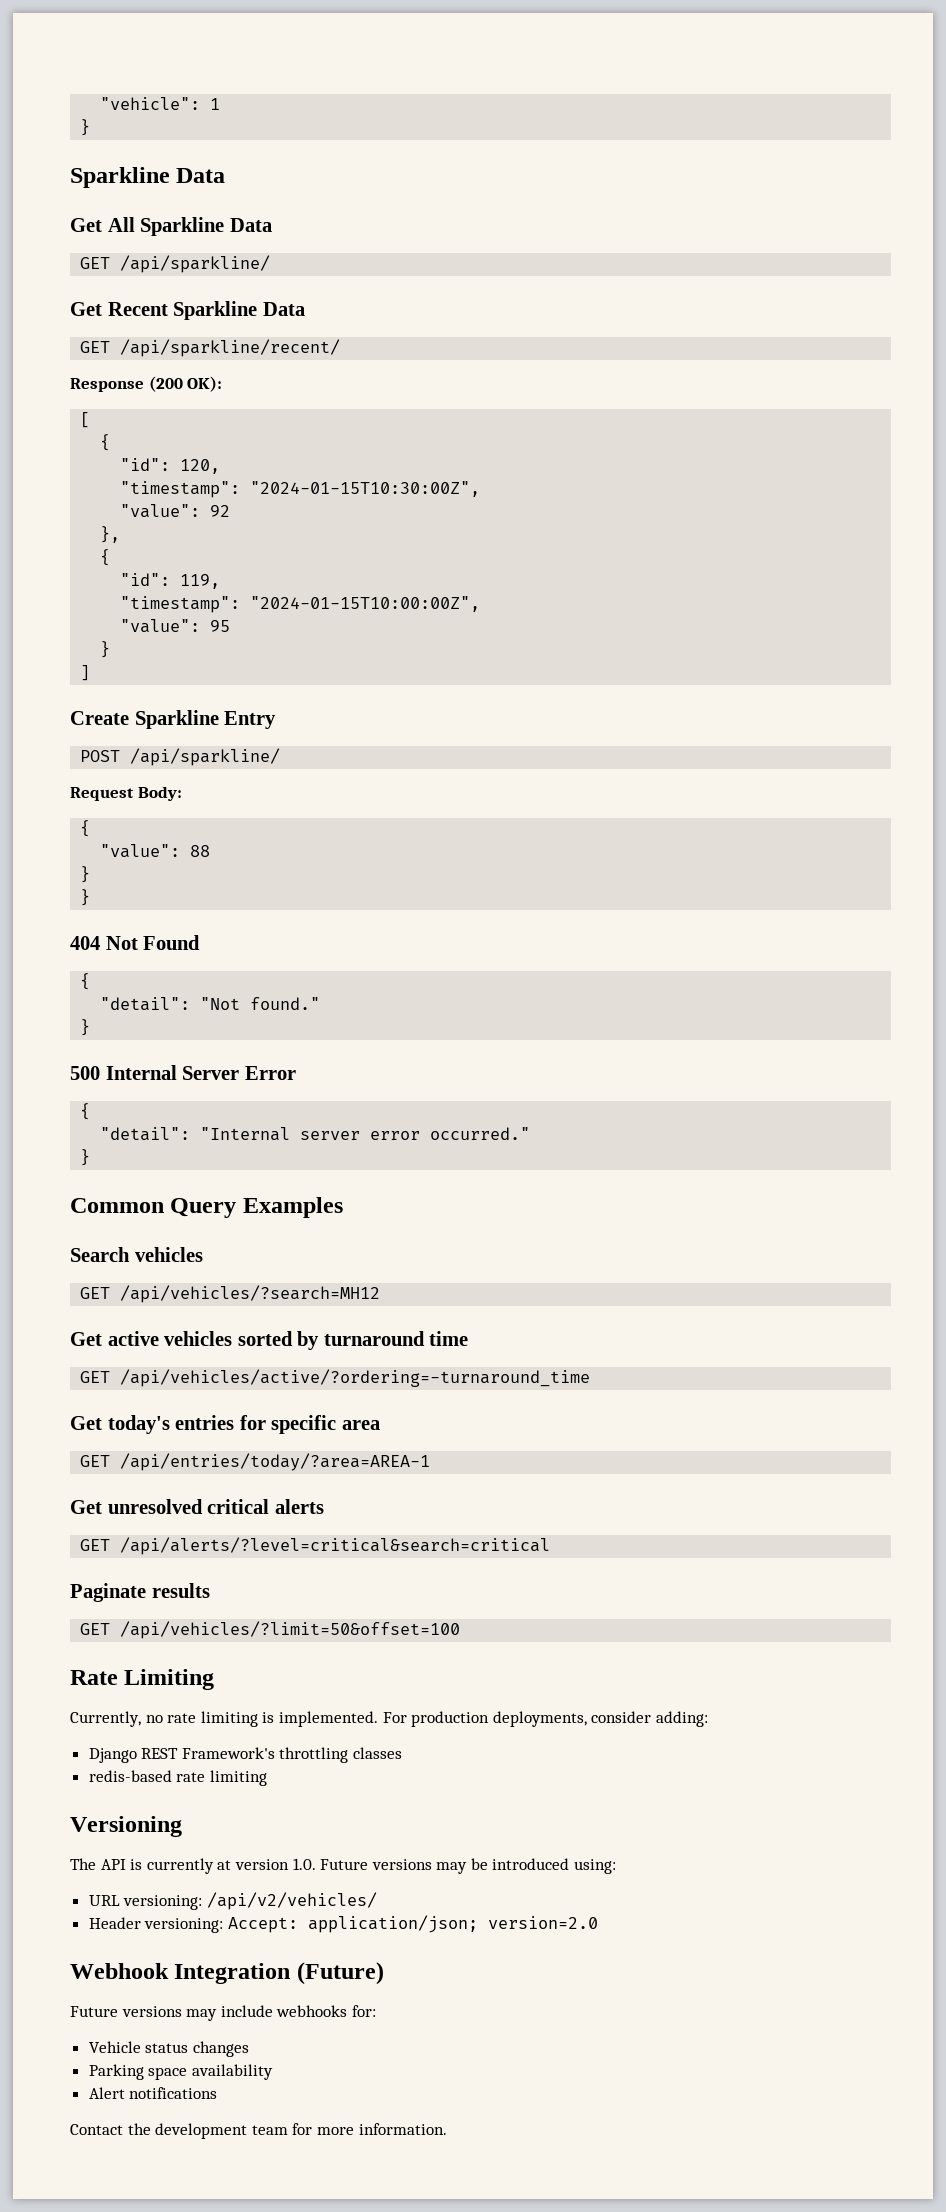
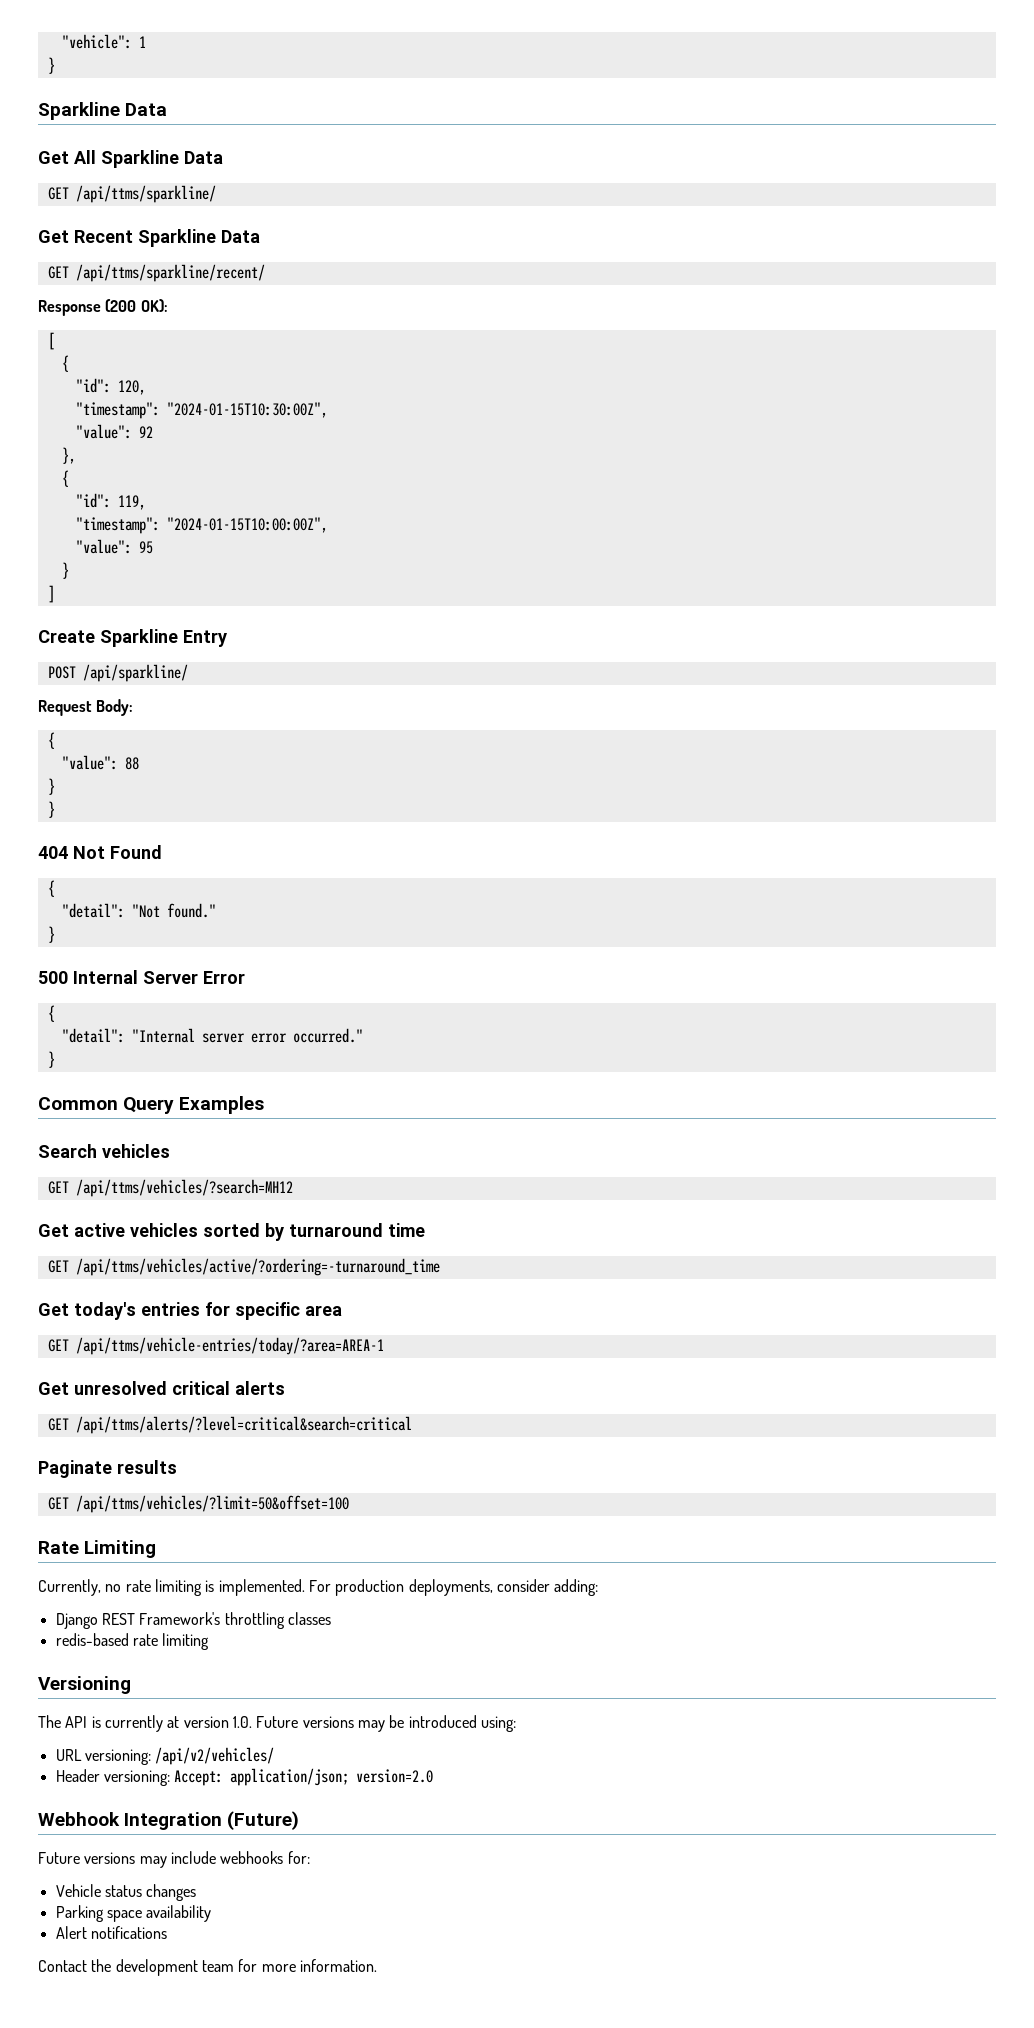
- GET /api/sparkline/
+ GET /api/ttms/sparkline/
- GET /api/sparkline/recent/
+ GET /api/ttms/sparkline/recent/
- GET /api/vehicles/?search=MH12
+ GET /api/ttms/vehicles/?search=MH12
- GET /api/vehicles/active/?ordering=-turnaround_time
+ GET /api/ttms/vehicles/active/?ordering=-turnaround_time
- GET /api/entries/today/?area=AREA-1
+ GET /api/ttms/vehicle-entries/today/?area=AREA-1
- GET /api/alerts/?level=critical&search=critical
+ GET /api/ttms/alerts/?level=critical&search=critical
- GET /api/vehicles/?limit=50&offset=100
+ GET /api/ttms/vehicles/?limit=50&offset=100

